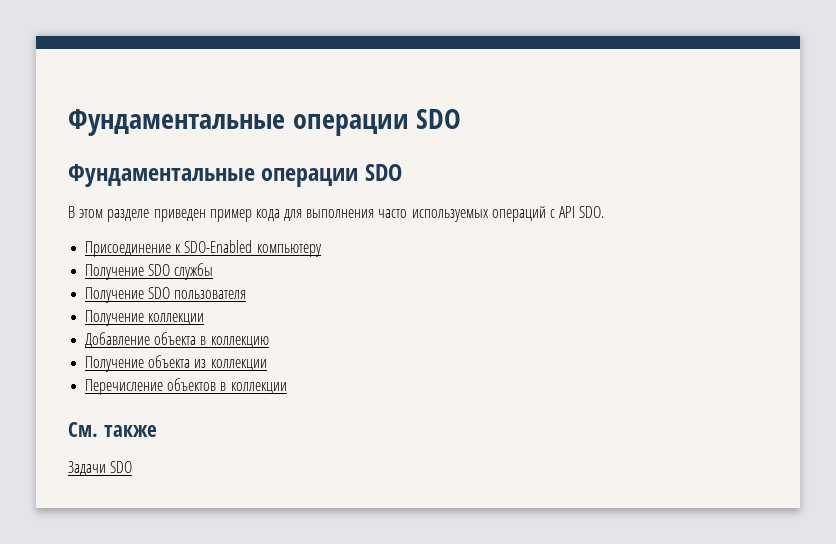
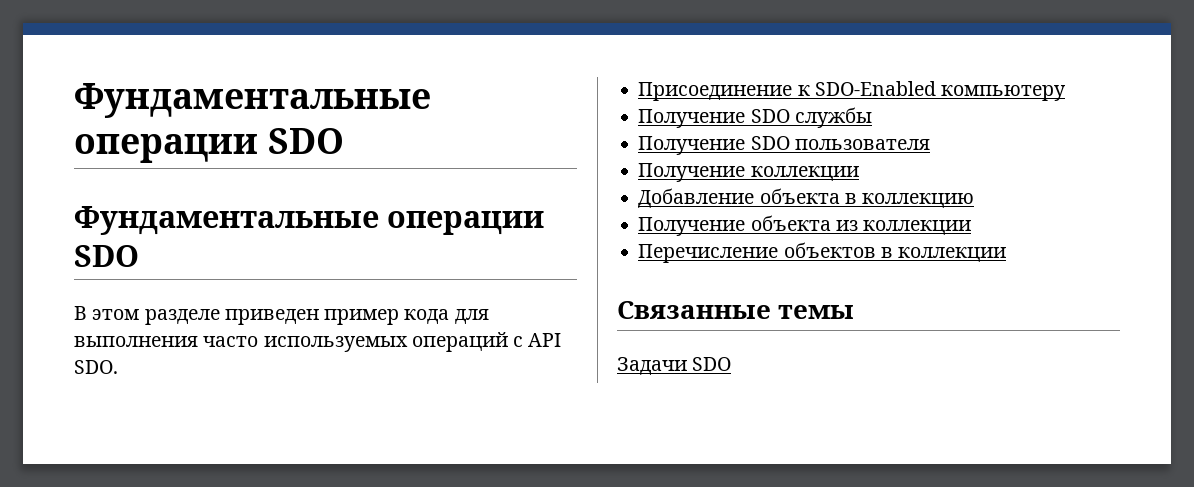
- См. также
+ Связанные темы

